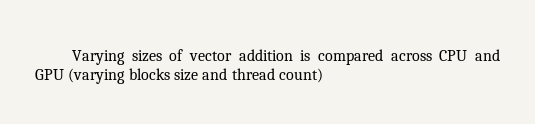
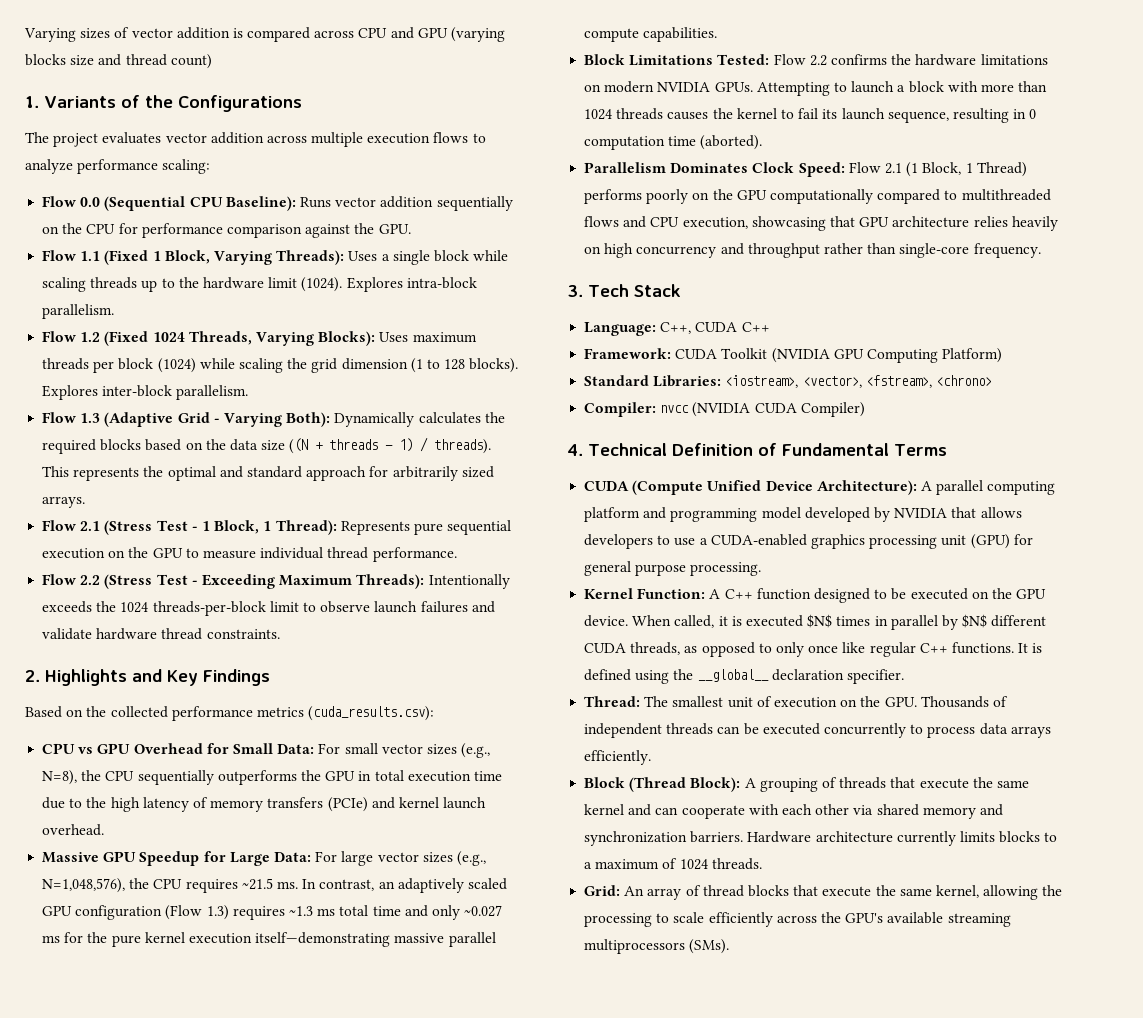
+ 1. Variants of the Configurations
+ The project evaluates vector addition across multiple execution flows to analyze performance scaling:
+ Flow 0.0 (Sequential CPU Baseline): Runs vector addition sequentially on the CPU for performance comparison against the GPU.
+ Flow 1.1 (Fixed 1 Block, Varying Threads): Uses a single block while scaling threads up to the hardware limit (1024). Explores intra-block parallelism.
+ Flow 1.2 (Fixed 1024 Threads, Varying Blocks): Uses maximum threads per block (1024) while scaling the grid dimension (1 to 128 blocks). Explores inter-block parallelism.
+ Flow 1.3 (Adaptive Grid - Varying Both): Dynamically calculates the required blocks based on the data size ((N + threads - 1) / threads). This represents the optimal and standard approach for arbitrarily sized arrays.
+ Flow 2.1 (Stress Test - 1 Block, 1 Thread): Represents pure sequential execution on the GPU to measure individual thread performance.
+ Flow 2.2 (Stress Test - Exceeding Maximum Threads): Intentionally exceeds the 1024 threads-per-block limit to observe launch failures and validate hardware thread constraints.
+ 2. Highlights and Key Findings
+ Based on the collected performance metrics (cuda_results.csv):
+ CPU vs GPU Overhead for Small Data: For small vector sizes (e.g., N=8), the CPU sequentially outperforms the GPU in total execution time due to the high latency of memory transfers (PCIe) and kernel launch overhead.
+ Massive GPU Speedup for Large Data: For large vector sizes (e.g., N=1,048,576), the CPU requires ~21.5 ms. In contrast, an adaptively scaled GPU configuration (Flow 1.3) requires ~1.3 ms total time and only ~0.027 ms for the pure kernel execution itself—demonstrating massive parallel compute capabilities.
+ Block Limitations Tested: Flow 2.2 confirms the hardware limitations on modern NVIDIA GPUs. Attempting to launch a block with more than 1024 threads causes the kernel to fail its launch sequence, resulting in 0 computation time (aborted).
+ Parallelism Dominates Clock Speed: Flow 2.1 (1 Block, 1 Thread) performs poorly on the GPU computationally compared to multithreaded flows and CPU execution, showcasing that GPU architecture relies heavily on high concurrency and throughput rather than single-core frequency.
+ 3. Tech Stack
+ Language: C++, CUDA C++
+ Framework: CUDA Toolkit (NVIDIA GPU Computing Platform)
+ Standard Libraries: <iostream>, <vector>, <fstream>, <chrono>
+ Compiler: nvcc (NVIDIA CUDA Compiler)
+ 4. Technical Definition of Fundamental Terms
+ CUDA (Compute Unified Device Architecture): A parallel computing platform and programming model developed by NVIDIA that allows developers to use a CUDA-enabled graphics processing unit (GPU) for general purpose processing.
+ Kernel Function: A C++ function designed to be executed on the GPU device. When called, it is executed $N$ times in parallel by $N$ different CUDA threads, as opposed to only once like regular C++ functions. It is defined using the __global__ declaration specifier.
+ Thread: The smallest unit of execution on the GPU. Thousands of independent threads can be executed concurrently to process data arrays efficiently.
+ Block (Thread Block): A grouping of threads that execute the same kernel and can cooperate with each other via shared memory and synchronization barriers. Hardware architecture currently limits blocks to a maximum of 1024 threads.
+ Grid: An array of thread blocks that execute the same kernel, allowing the processing to scale efficiently across the GPU's available streaming multiprocessors (SMs).

